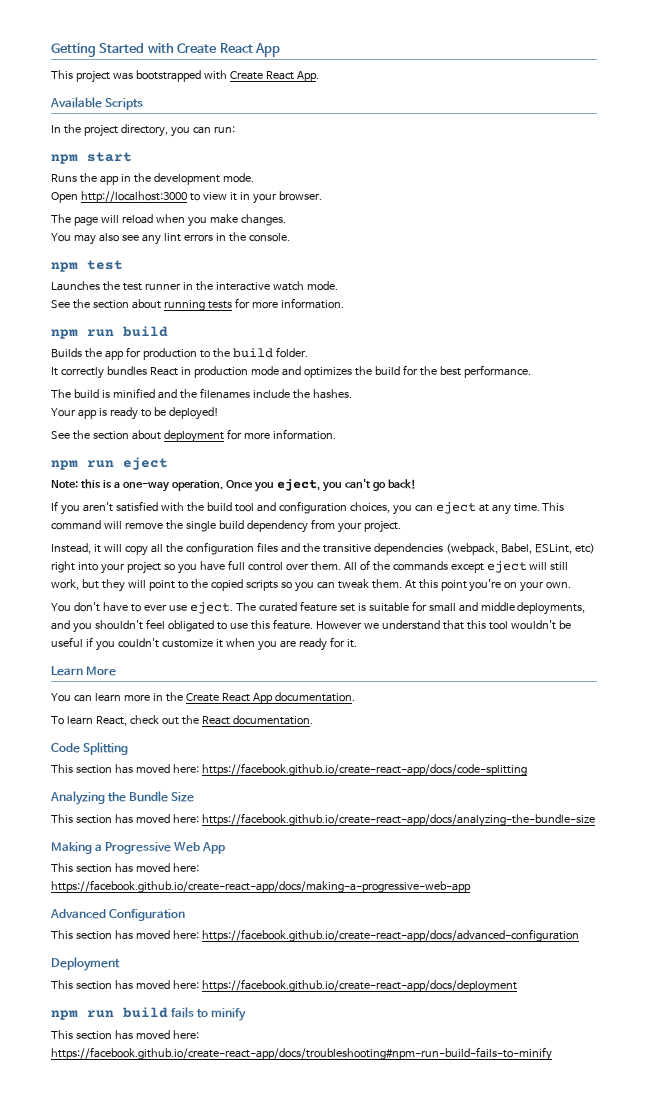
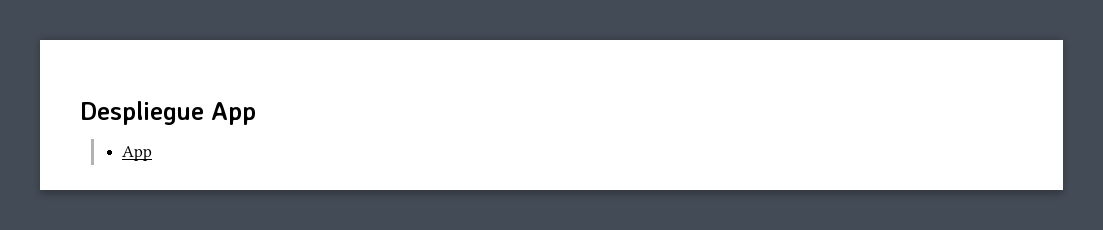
- Getting Started with Create React App
- This project was bootstrapped with Create React App.
- Available Scripts
- In the project directory, you can run:
- npm start
- Runs the app in the development mode.
- Open http://localhost:3000 to view it in your browser.
- The page will reload when you make changes.
- You may also see any lint errors in the console.
- npm test
- Launches the test runner in the interactive watch mode.
- See the section about running tests for more information.
- npm run build
- Builds the app for production to the build folder.
- It correctly bundles React in production mode and optimizes the build for the best performance.
- The build is minified and the filenames include the hashes.
- Your app is ready to be deployed!
- See the section about deployment for more information.
- npm run eject
- Note: this is a one-way operation. Once you eject, you can't go back!
- If you aren't satisfied with the build tool and configuration choices, you can eject at any time. This command will remove the single build dependency from your project.
- Instead, it will copy all the configuration files and the transitive dependencies (webpack, Babel, ESLint, etc) right into your project so you have full control over them. All of the commands except eject will still work, but they will point to the copied scripts so you can tweak them. At this point you're on your own.
- You don't have to ever use eject. The curated feature set is suitable for small and middle deployments, and you shouldn't feel obligated to use this feature. However we understand that this tool wouldn't be useful if you couldn't customize it when you are ready for it.
- Learn More
- You can learn more in the Create React App documentation.
- To learn React, check out the React documentation.
- Code Splitting
- This section has moved here: https://facebook.github.io/create-react-app/docs/code-splitting
- Analyzing the Bundle Size
- This section has moved here: https://facebook.github.io/create-react-app/docs/analyzing-the-bundle-size
- Making a Progressive Web App
- This section has moved here: https://facebook.github.io/create-react-app/docs/making-a-progressive-web-app
- Advanced Configuration
- This section has moved here: https://facebook.github.io/create-react-app/docs/advanced-configuration
- Deployment
- This section has moved here: https://facebook.github.io/create-react-app/docs/deployment
- npm run build fails to minify
- This section has moved here: https://facebook.github.io/create-react-app/docs/troubleshooting#npm-run-build-fails-to-minify
+ Despliegue App
+ App

